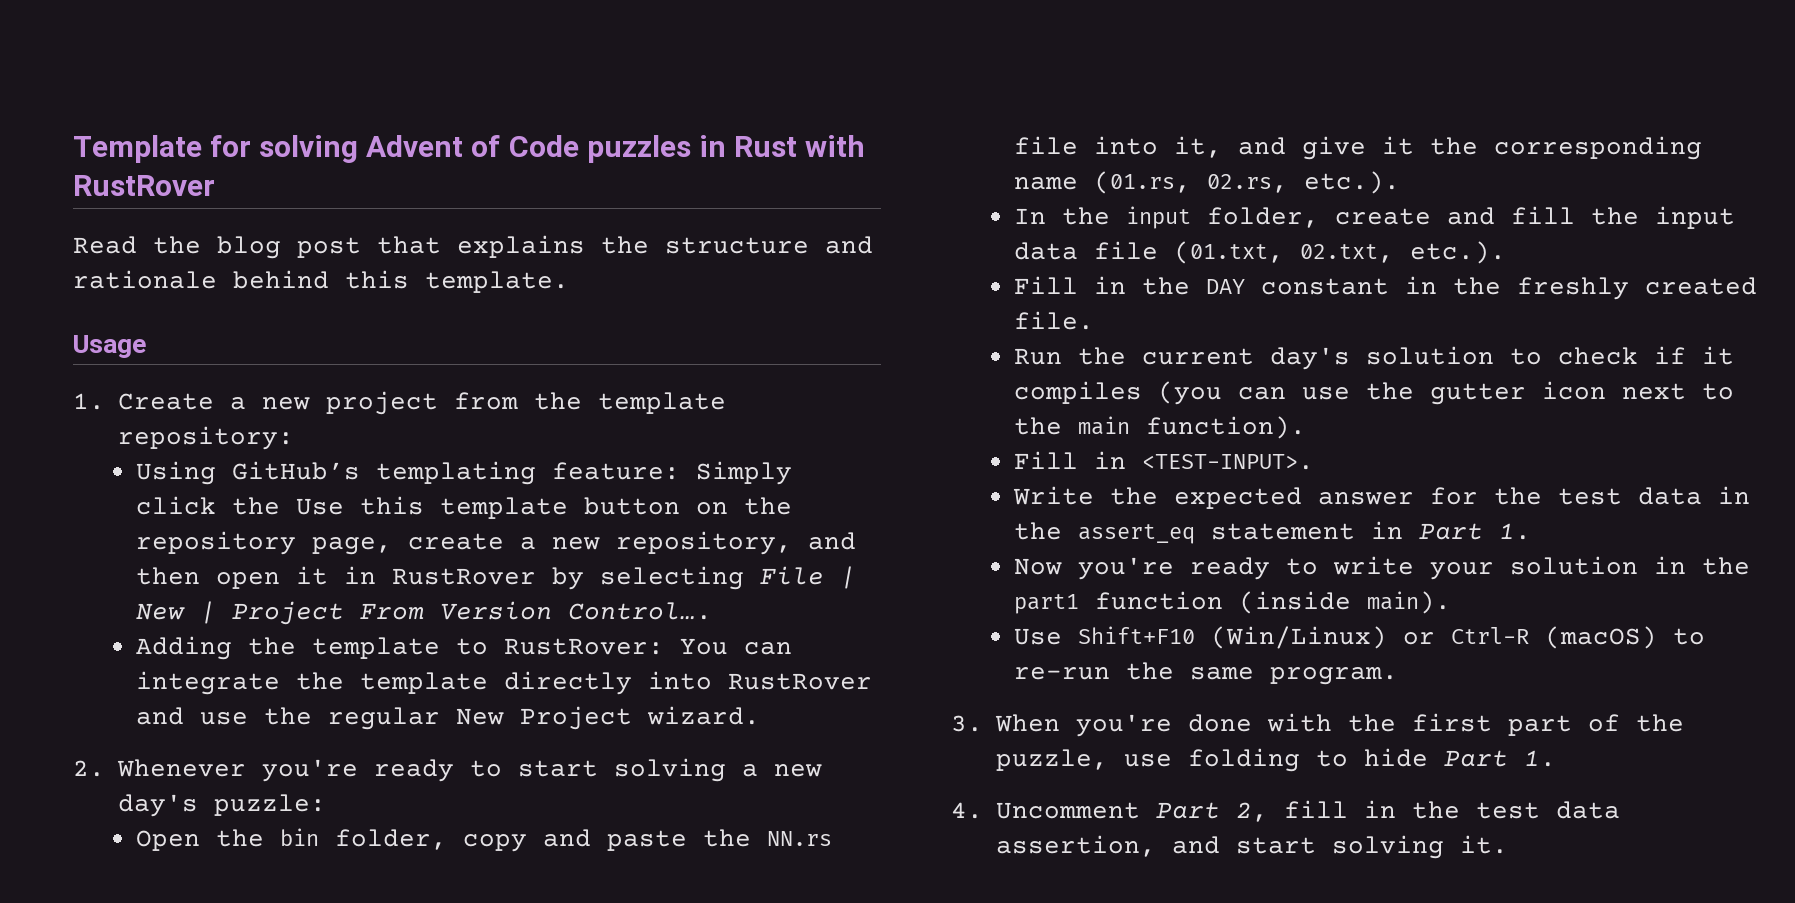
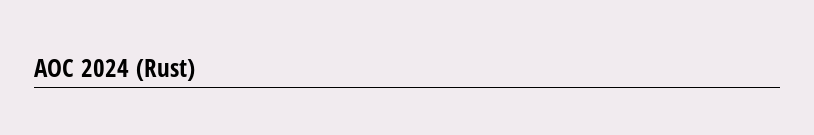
- Template for solving Advent of Code puzzles in Rust with RustRover
- Read the blog post that explains the structure and rationale behind this template.
- Usage
- 1. Create a new project from the template repository:
- Using GitHub’s templating feature: Simply click the Use this template button on the repository page, create a new repository, and then open it in RustRover by selecting File | New | Project From Version Control….
- Adding the template to RustRover: You can integrate the template directly into RustRover and use the regular New Project wizard.
- 2. Whenever you're ready to start solving a new day's puzzle:
- Open the bin folder, copy and paste the NN.rs file into it, and give it the corresponding name (01.rs, 02.rs, etc.).
- In the input folder, create and fill the input data file (01.txt, 02.txt, etc.).
- Fill in the DAY constant in the freshly created file.
- Run the current day's solution to check if it compiles (you can use the gutter icon next to the main function).
- Fill in <TEST-INPUT>.
- Write the expected answer for the test data in the assert_eq statement in Part 1.
- Now you're ready to write your solution in the part1 function (inside main).
- Use Shift+F10 (Win/Linux) or Ctrl-R (macOS) to re-run the same program.
- 3. When you're done with the first part of the puzzle, use folding to hide Part 1.
- 4. Uncomment Part 2, fill in the test data assertion, and start solving it.
+ AOC 2024 (Rust)

